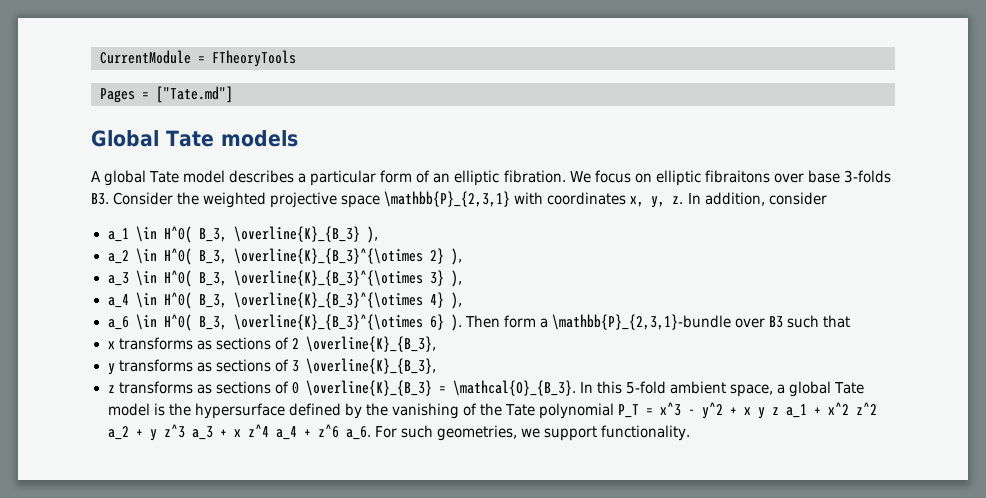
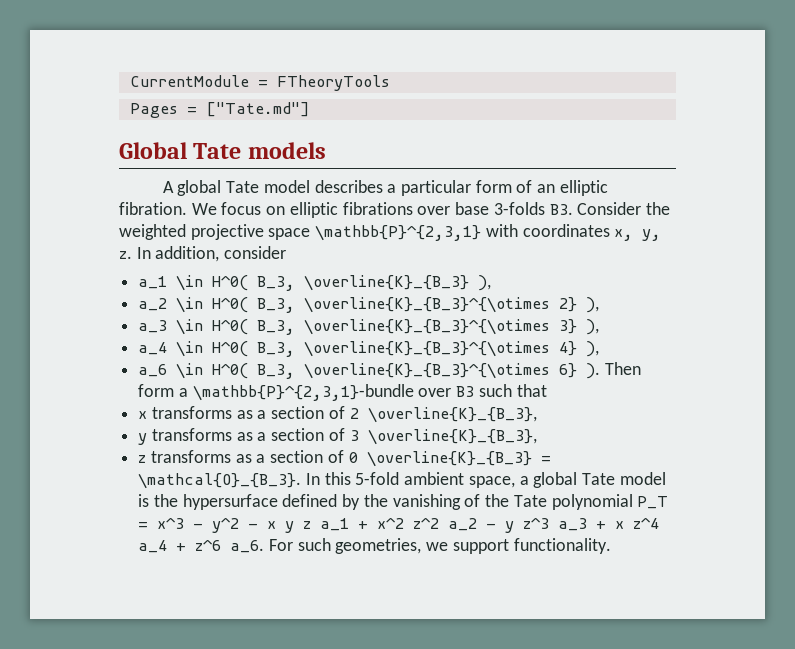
- We focus on elliptic fibraitons over base 3-folds B3. Consider the weighted projective space \mathbb{P}_{2,3,1} with coordinates x, y, z.
+ We focus on elliptic fibrations over base 3-folds B3. Consider the weighted projective space \mathbb{P}^{2,3,1} with coordinates x, y, z.
- Then form a \mathbb{P}_{2,3,1}-bundle over B3 such that
+ Then form a \mathbb{P}^{2,3,1}-bundle over B3 such that
- x transforms as sections of 2 \overline{K}_{B_3},
+ x transforms as a section of 2 \overline{K}_{B_3},
- y transforms as sections of 3 \overline{K}_{B_3},
+ y transforms as a section of 3 \overline{K}_{B_3},
- z transforms as sections of 0 \overline{K}_{B_3} = \mathcal{O}_{B_3}.
+ z transforms as a section of 0 \overline{K}_{B_3} = \mathcal{O}_{B_3}.
- In this 5-fold ambient space, a global Tate model is the hypersurface defined by the vanishing of the Tate polynomial P_T = x^3 - y^2 + x y z a_1 + x^2 z^2 a_2 + y z^3 a_3 + x z^4 a_4 + z^6 a_6.
+ In this 5-fold ambient space, a global Tate model is the hypersurface defined by the vanishing of the Tate polynomial P_T = x^3 - y^2 - x y z a_1 + x^2 z^2 a_2 - y z^3 a_3 + x z^4 a_4 + z^6 a_6.

